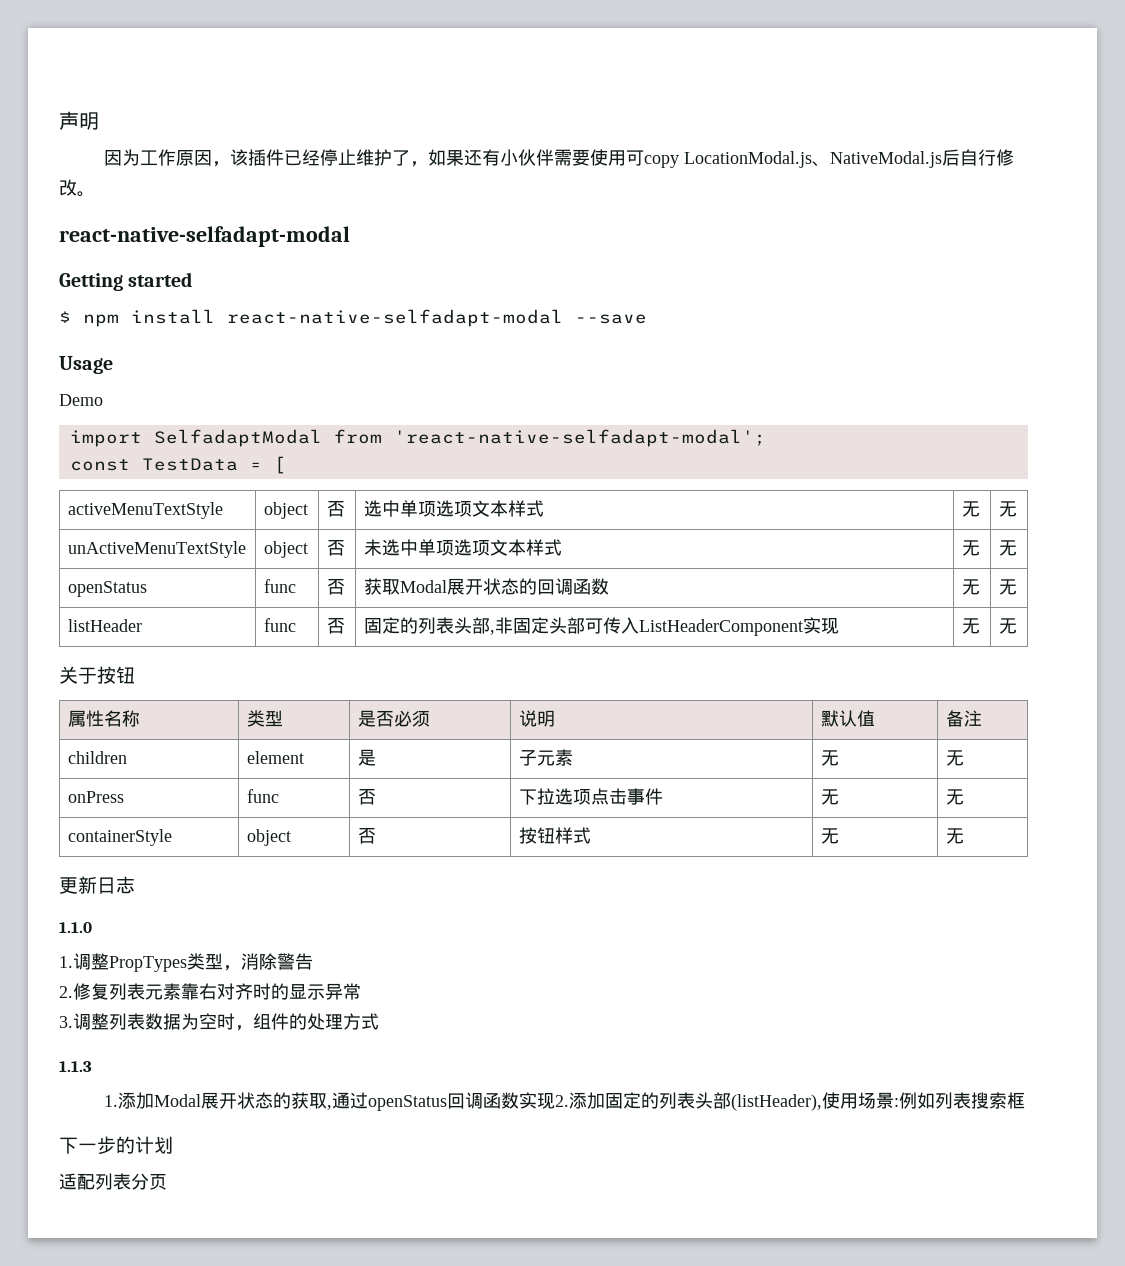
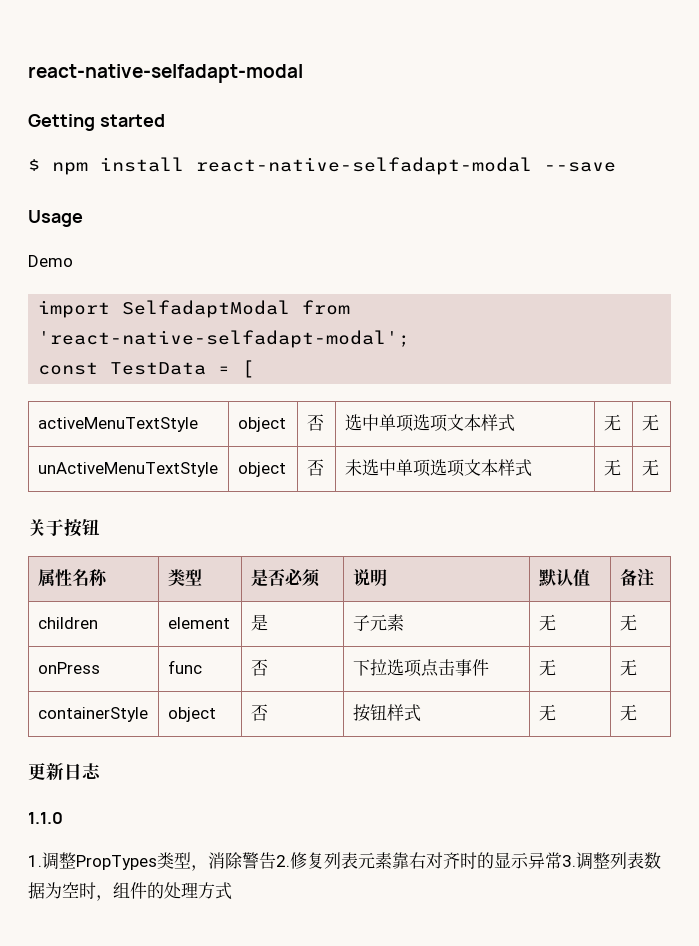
- 声明
- 因为工作原因，该插件已经停止维护了，如果还有小伙伴需要使用可copy LocationModal.js、NativeModal.js后自行修改。
- openStatus | func | 否 | 获取Modal展开状态的回调函数 | 无 | 无
- listHeader | func | 否 | 固定的列表头部,非固定头部可传入ListHeaderComponent实现 | 无 | 无
- 1.调整PropTypes类型，消除警告
- 2.修复列表元素靠右对齐时的显示异常
- 3.调整列表数据为空时，组件的处理方式
+ 1.调整PropTypes类型，消除警告2.修复列表元素靠右对齐时的显示异常3.调整列表数据为空时，组件的处理方式
- 1.1.3
- 1.添加Modal展开状态的获取,通过openStatus回调函数实现2.添加固定的列表头部(listHeader),使用场景:例如列表搜索框
- 下一步的计划
- 适配列表分页

